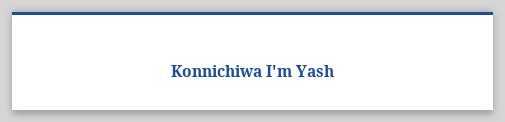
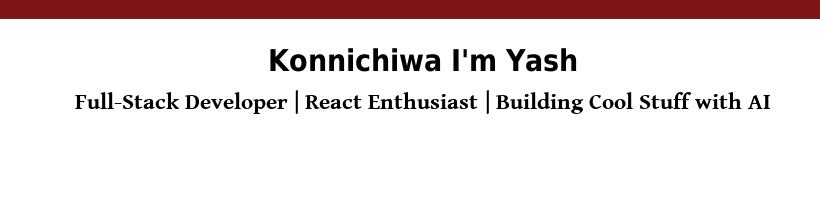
+ Full-Stack Developer | React Enthusiast | Building Cool Stuff with AI

